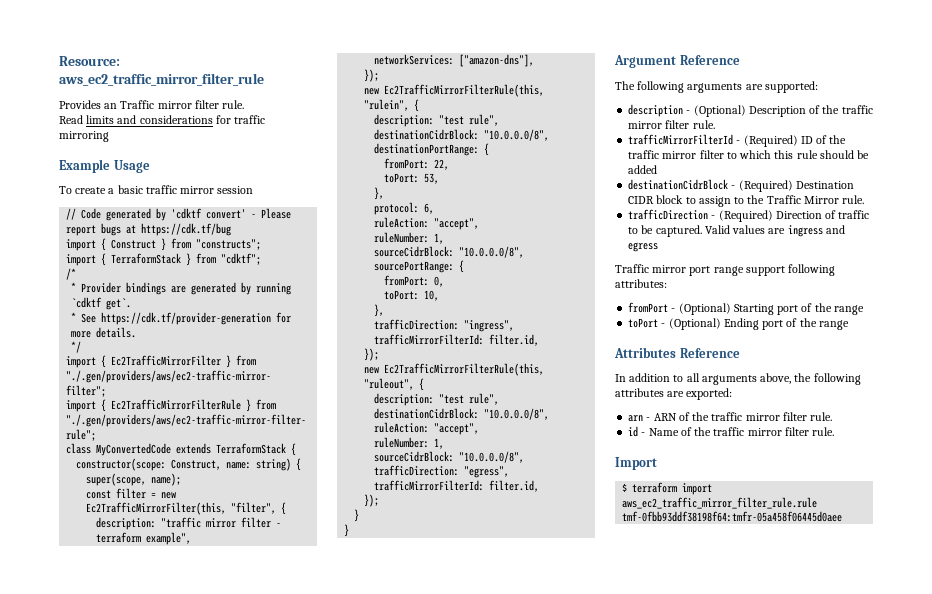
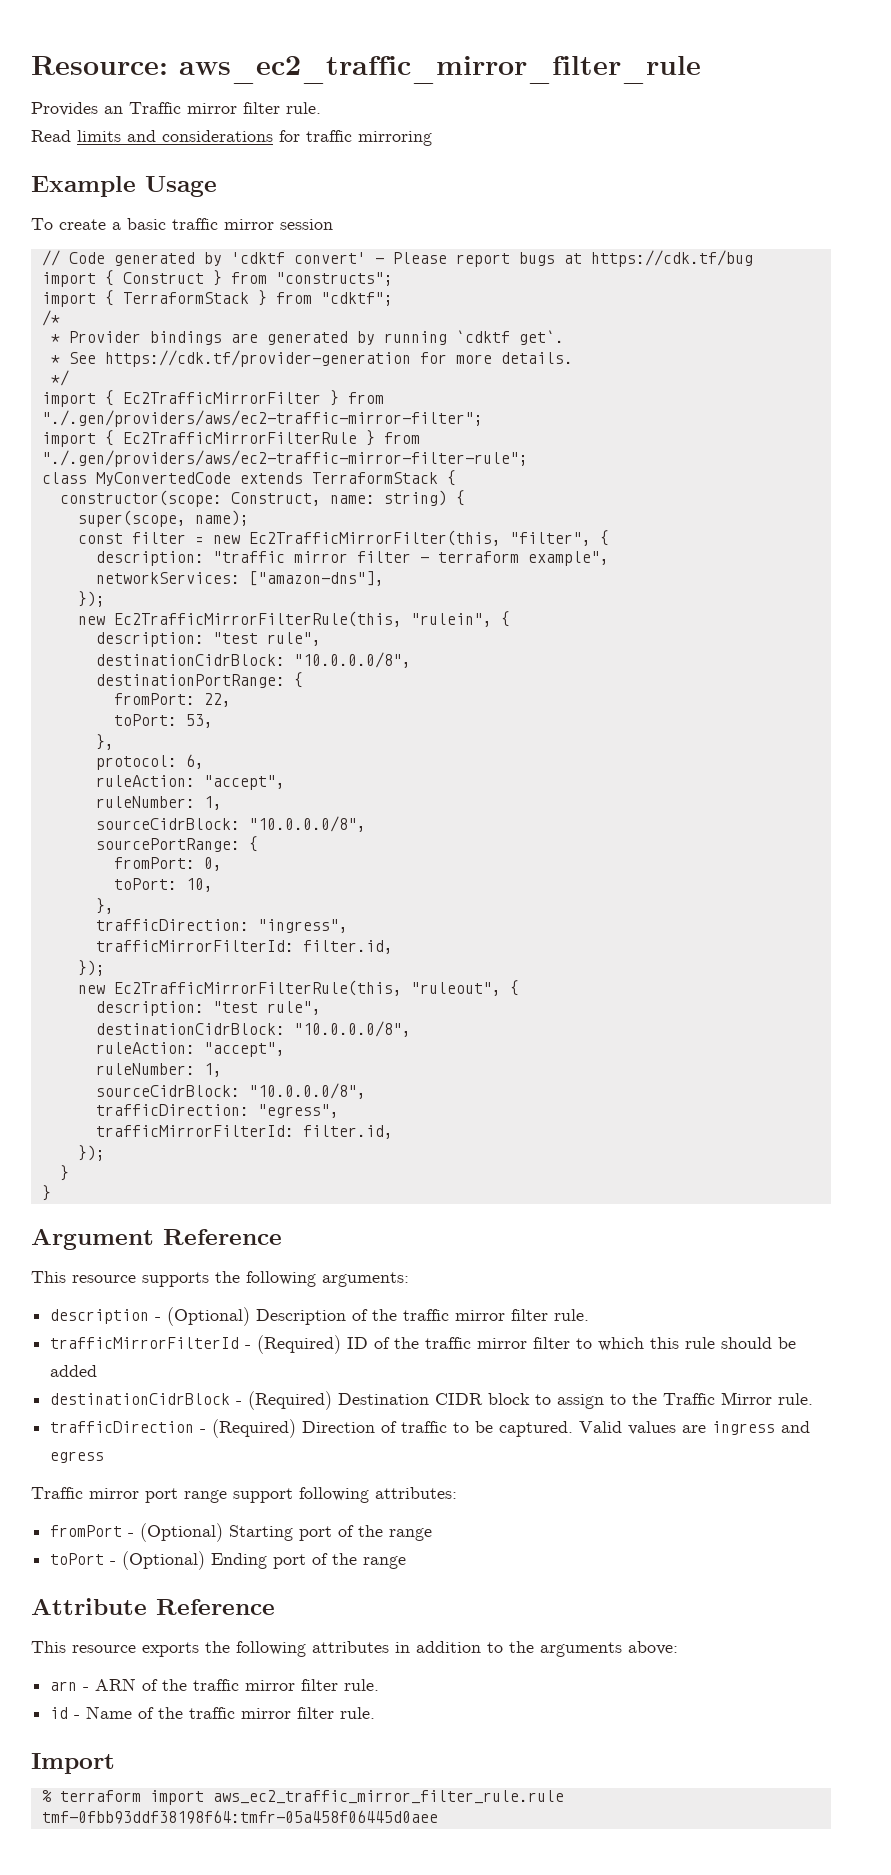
- The following arguments are supported:
+ This resource supports the following arguments:
- Attributes Reference
- In addition to all arguments above, the following attributes are exported:
+ Attribute Reference
+ This resource exports the following attributes in addition to the arguments above:
- $ terraform import aws_ec2_traffic_mirror_filter_rule.rule tmf-0fbb93ddf38198f64:tmfr-05a458f06445d0aee
+ % terraform import aws_ec2_traffic_mirror_filter_rule.rule tmf-0fbb93ddf38198f64:tmfr-05a458f06445d0aee

